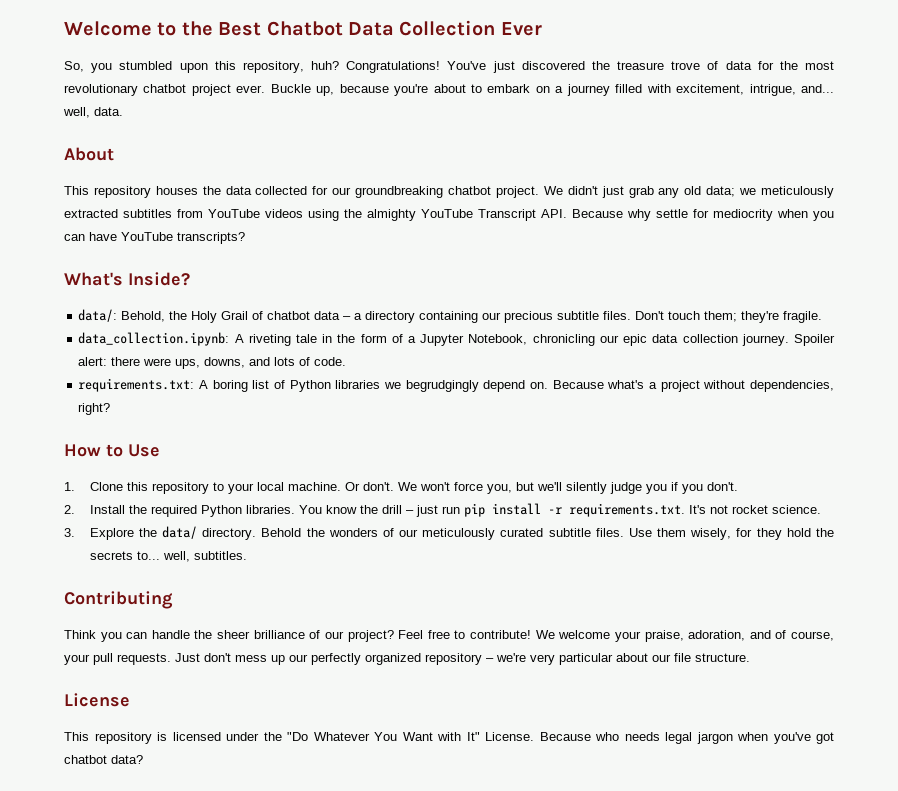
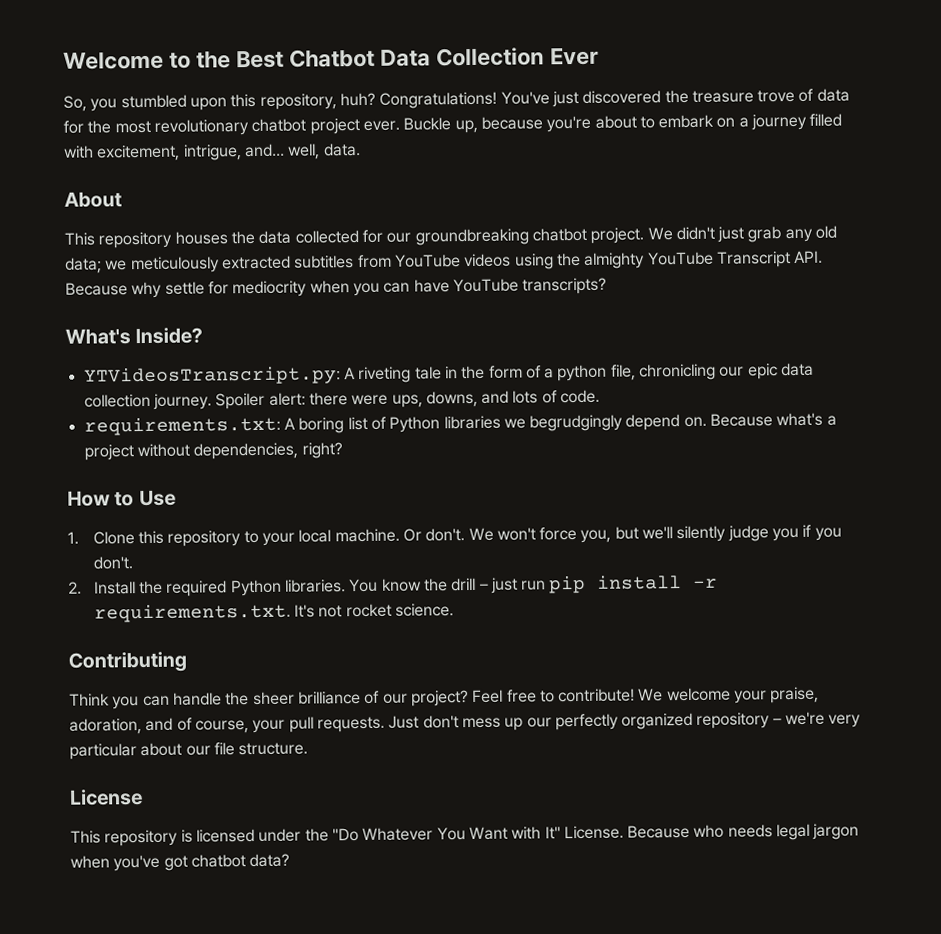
- data/: Behold, the Holy Grail of chatbot data – a directory containing our precious subtitle files. Don't touch them; they're fragile.
- data_collection.ipynb: A riveting tale in the form of a Jupyter Notebook, chronicling our epic data collection journey.
+ YTVideosTranscript.py: A riveting tale in the form of a python file, chronicling our epic data collection journey.
- 3. Explore the data/ directory. Behold the wonders of our meticulously curated subtitle files. Use them wisely, for they hold the secrets to... well, subtitles.

